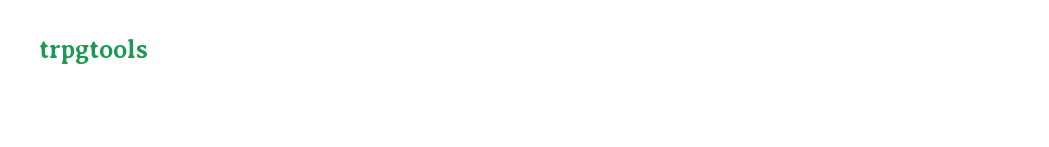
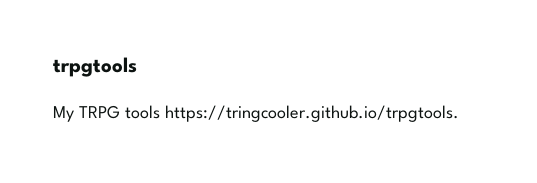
+ My TRPG tools https://tringcooler.github.io/trpgtools.

